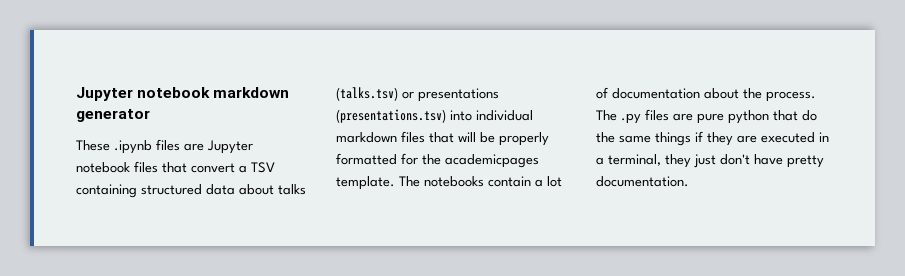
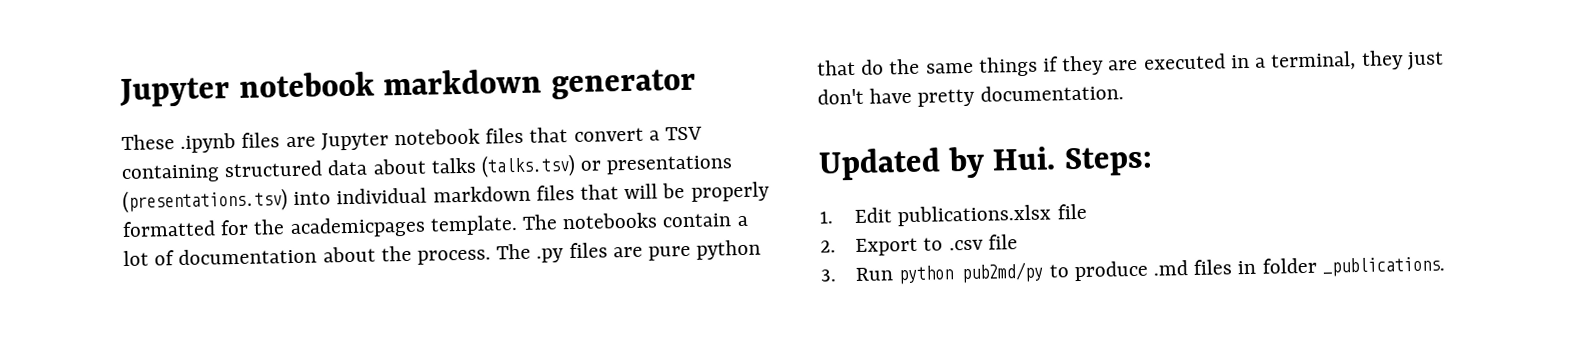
+ Updated by Hui. Steps:
+ 1. Edit publications.xlsx file
+ 2. Export to .csv file
+ 3. Run python pub2md/py to produce .md files in folder _publications.

